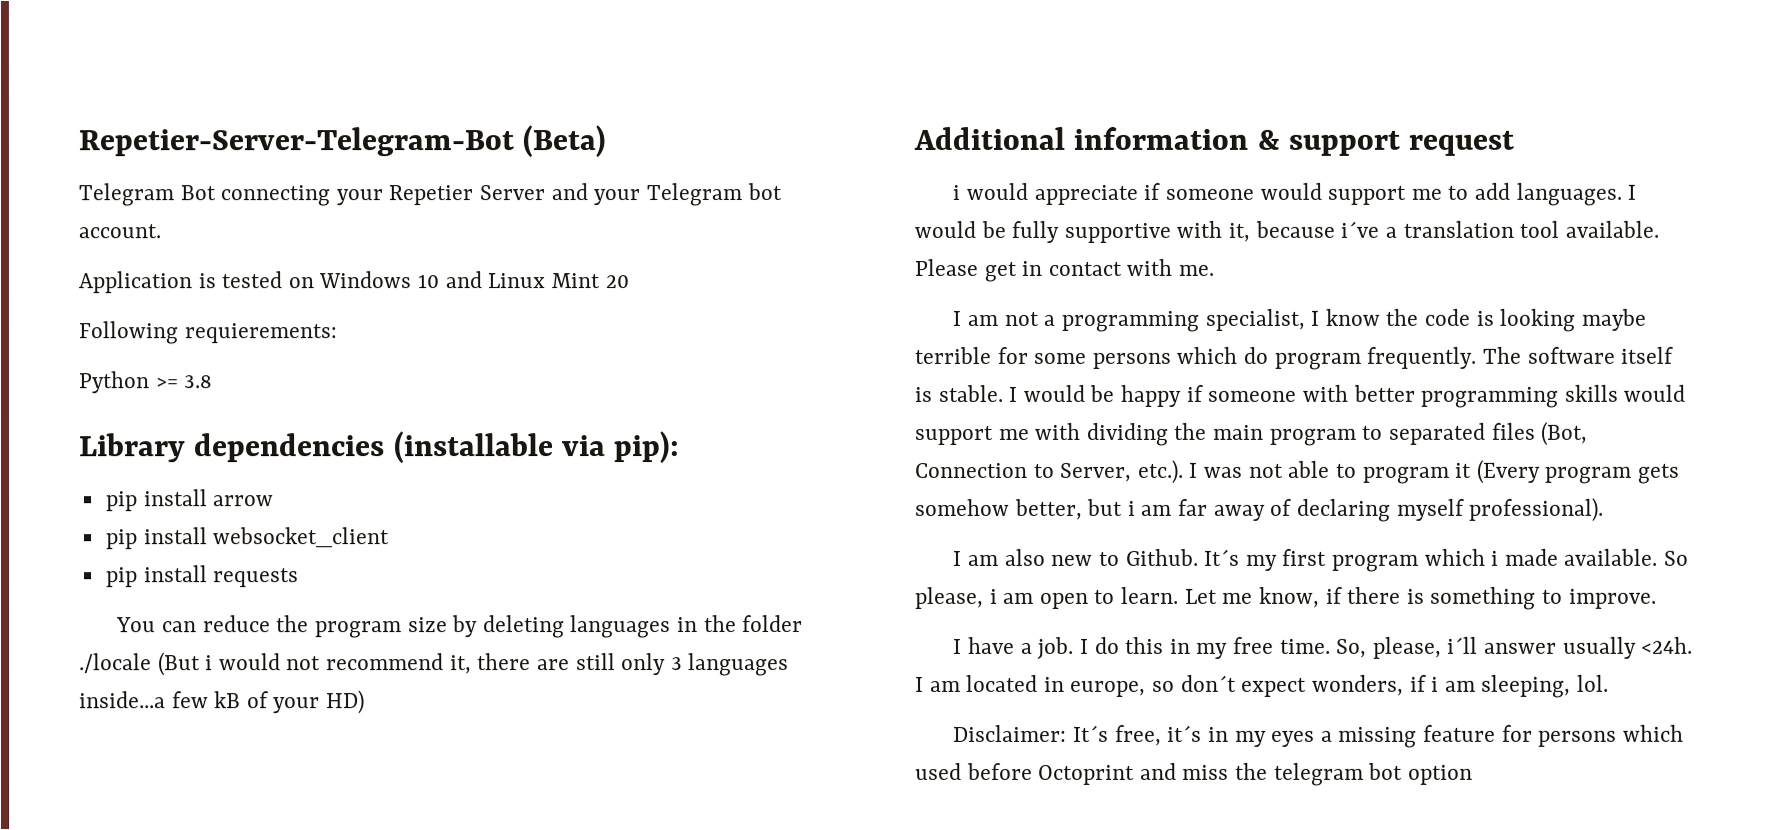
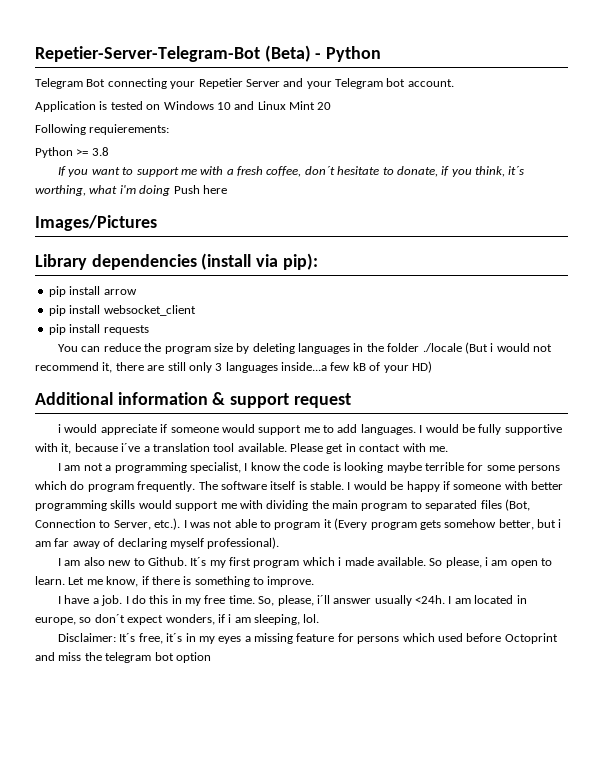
- Repetier-Server-Telegram-Bot (Beta)
+ Repetier-Server-Telegram-Bot (Beta) - Python
+ If you want to support me with a fresh coffee, don´t hesitate to donate, if you think, it´s worthing, what i'm doing Push here
+ Images/Pictures
- Library dependencies (installable via pip):
+ Library dependencies (install via pip):

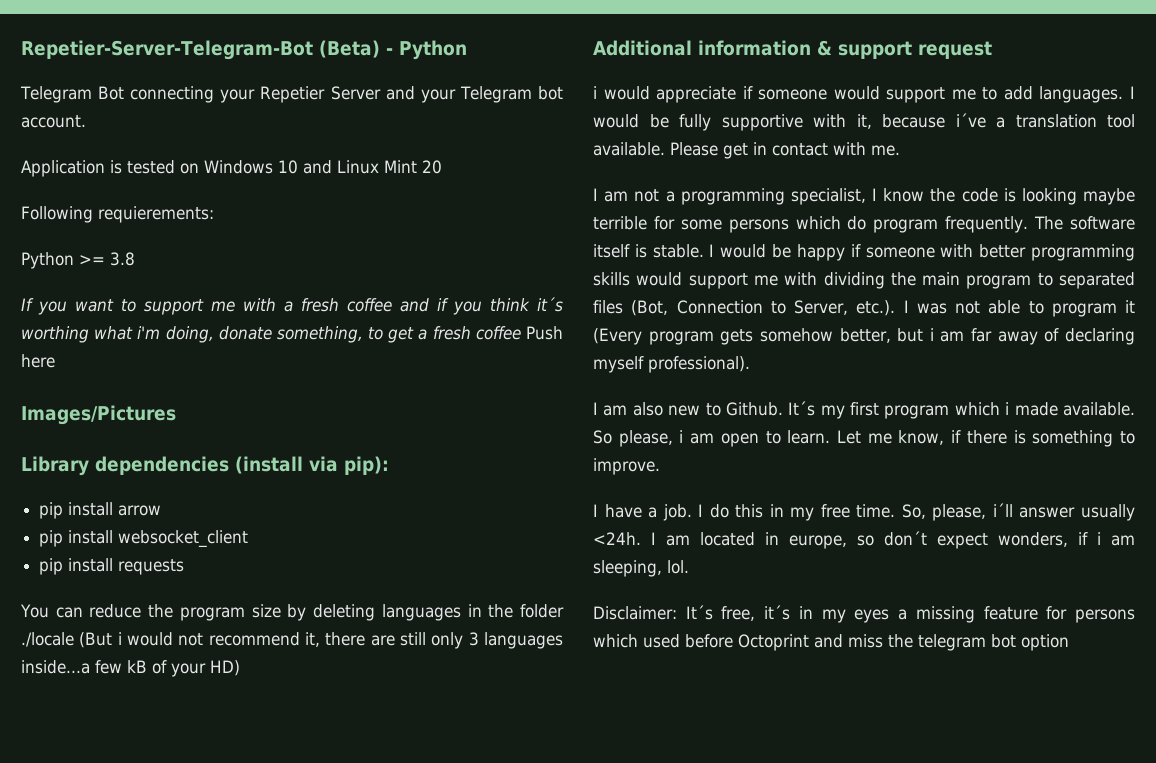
- If you want to support me with a fresh coffee, don´t hesitate to donate, if you think, it´s worthing, what i'm doing Push here
+ If you want to support me with a fresh coffee and if you think it´s worthing what i'm doing, donate something, to get a fresh coffee Push here

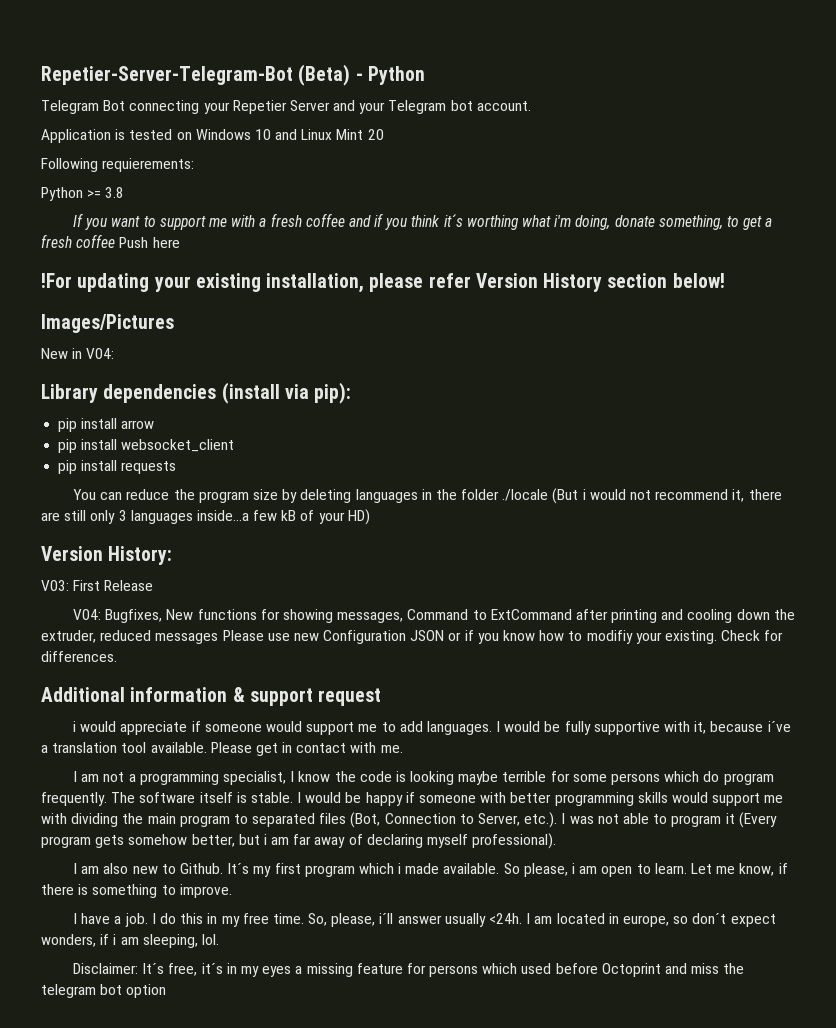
+ !For updating your existing installation, please refer Version History section below!
  Images/Pictures
+ New in V04:
+ Version History:
+ V03: First Release
+ V04: Bugfixes, New functions for showing messages, Command to ExtCommand after printing and cooling down the extruder, reduced messages Please use new Configuration JSON or if you know how to modifiy your existing. Check for differences.

